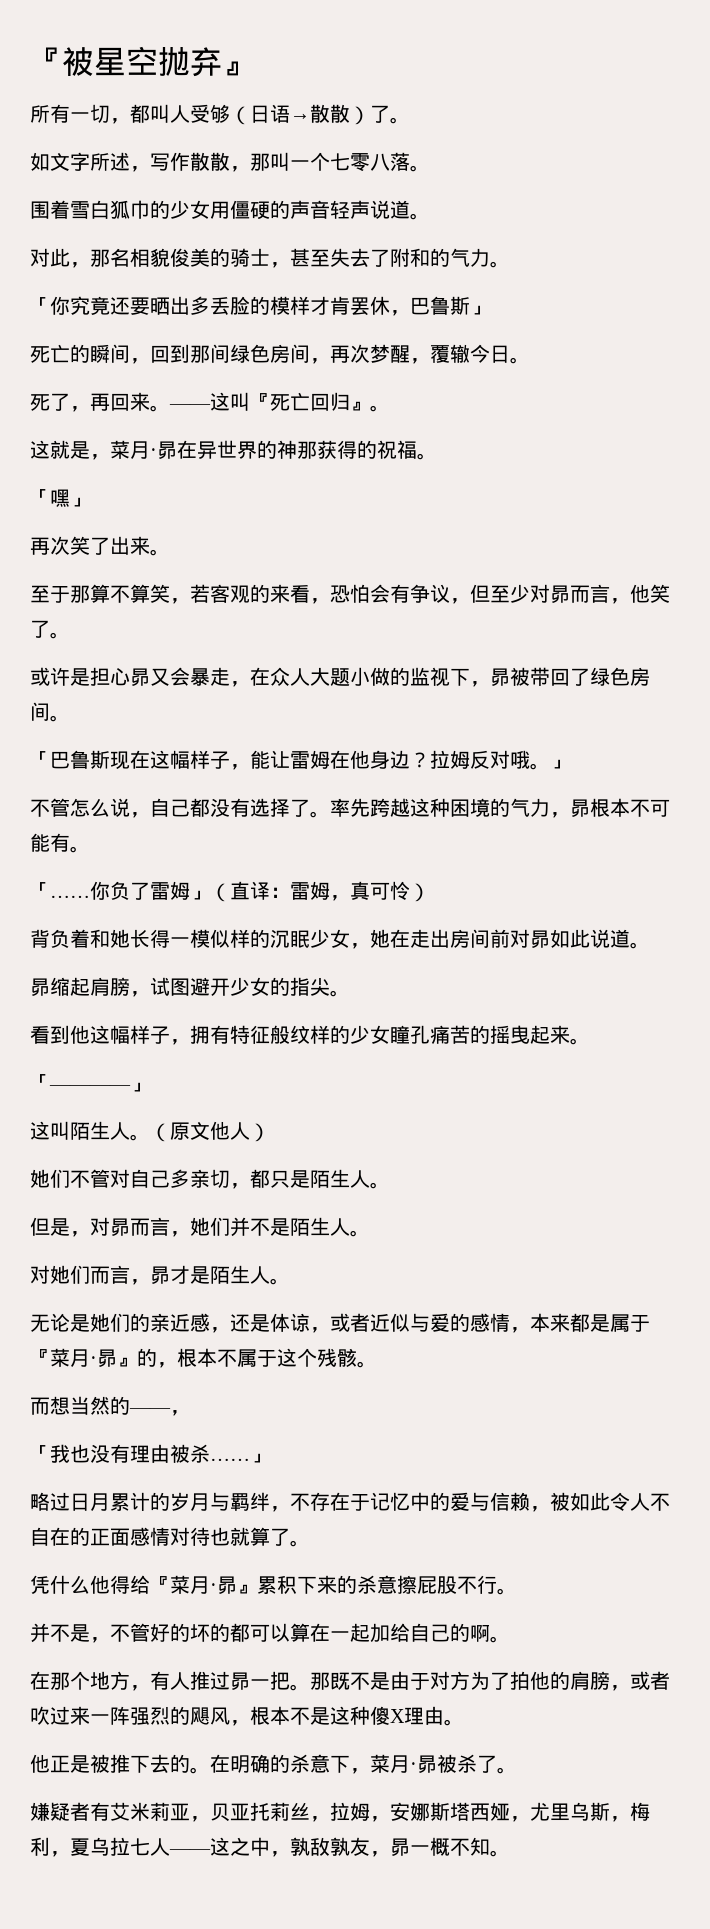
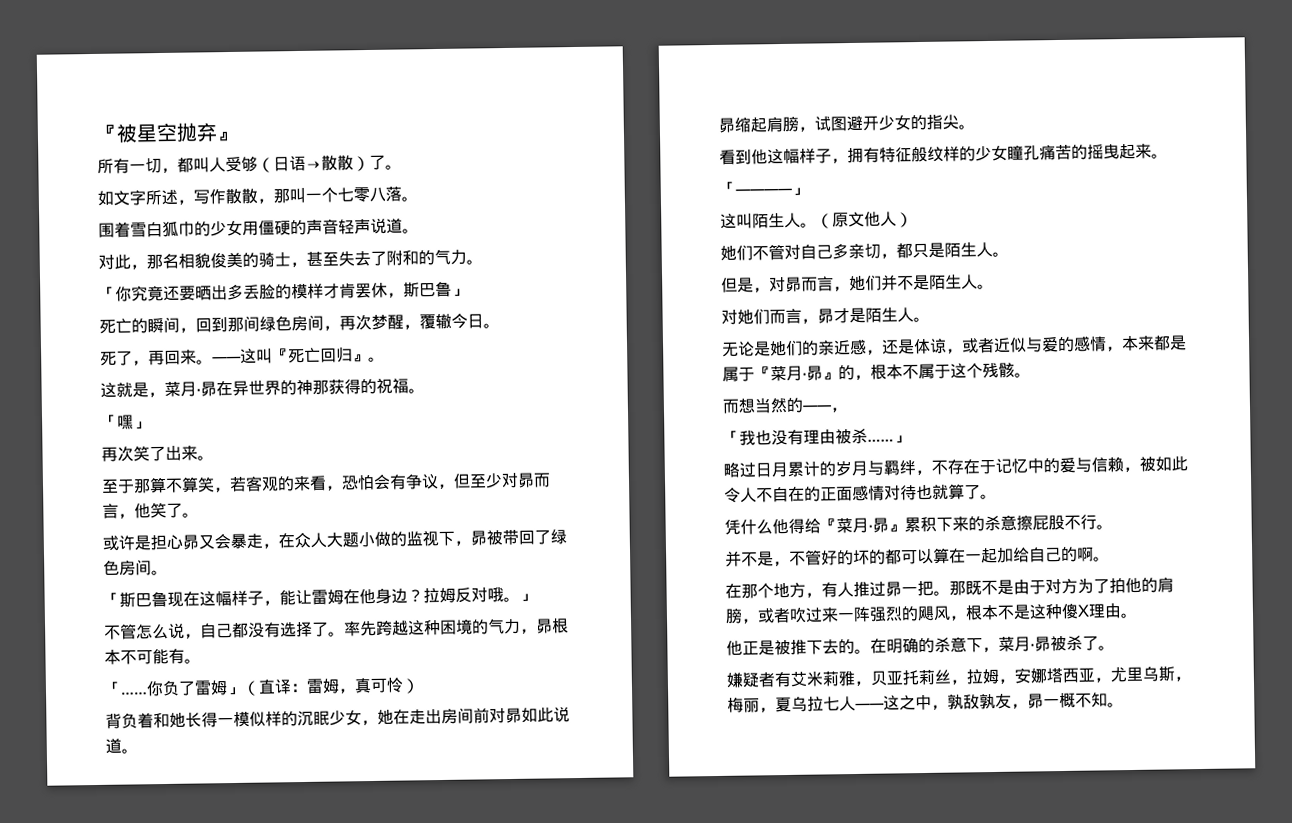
- 「你究竟还要晒出多丢脸的模样才肯罢休，巴鲁斯」
+ 「你究竟还要晒出多丢脸的模样才肯罢休，斯巴鲁」
- 「巴鲁斯现在这幅样子，能让雷姆在他身边？
+ 「斯巴鲁现在这幅样子，能让雷姆在他身边？
- 嫌疑者有艾米莉亚，贝亚托莉丝，拉姆，安娜斯塔西娅，尤里乌斯，梅利，夏乌拉七人——这之中，孰敌孰友，昴一概不知。
+ 嫌疑者有艾米莉雅，贝亚托莉丝，拉姆，安娜塔西亚，尤里乌斯，梅丽，夏乌拉七人——这之中，孰敌孰友，昴一概不知。

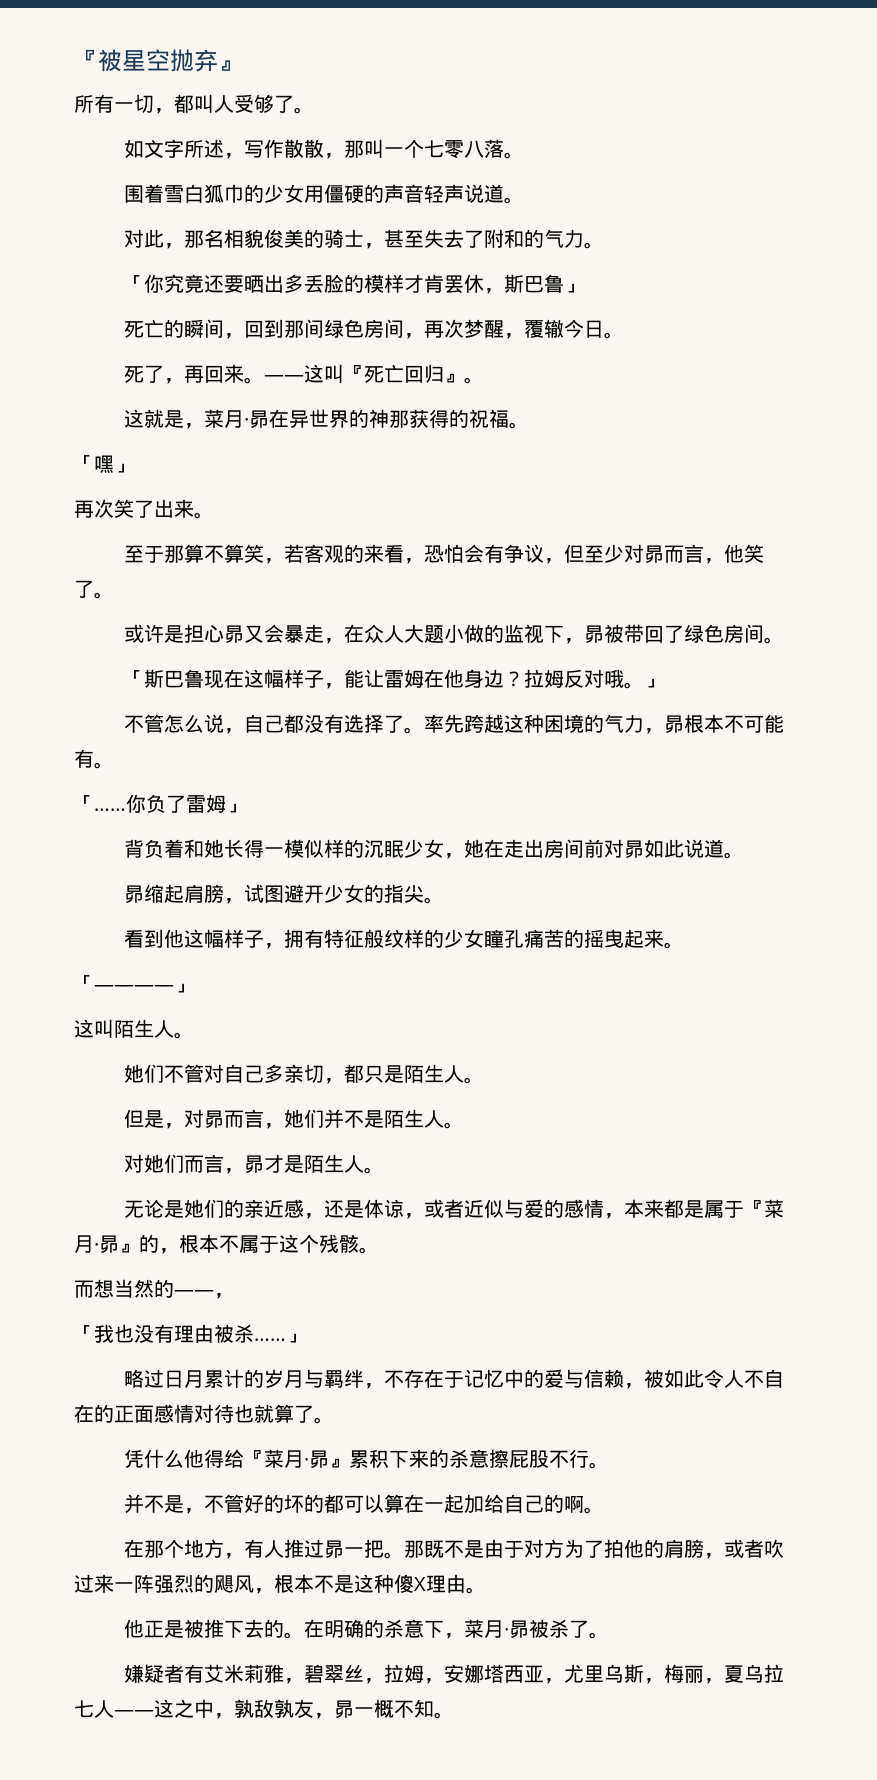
- 所有一切，都叫人受够（日语→散散）了。
+ 所有一切，都叫人受够了。
- 你负了雷姆」（直译：雷姆，真可怜）
+ 你负了雷姆」
- （原文他人）
- 嫌疑者有艾米莉雅，贝亚托莉丝，拉姆，安娜塔西亚，尤里乌斯，梅丽，夏乌拉七人——这之中，孰敌孰友，昴一概不知。
+ 嫌疑者有艾米莉雅，碧翠丝，拉姆，安娜塔西亚，尤里乌斯，梅丽，夏乌拉七人——这之中，孰敌孰友，昴一概不知。

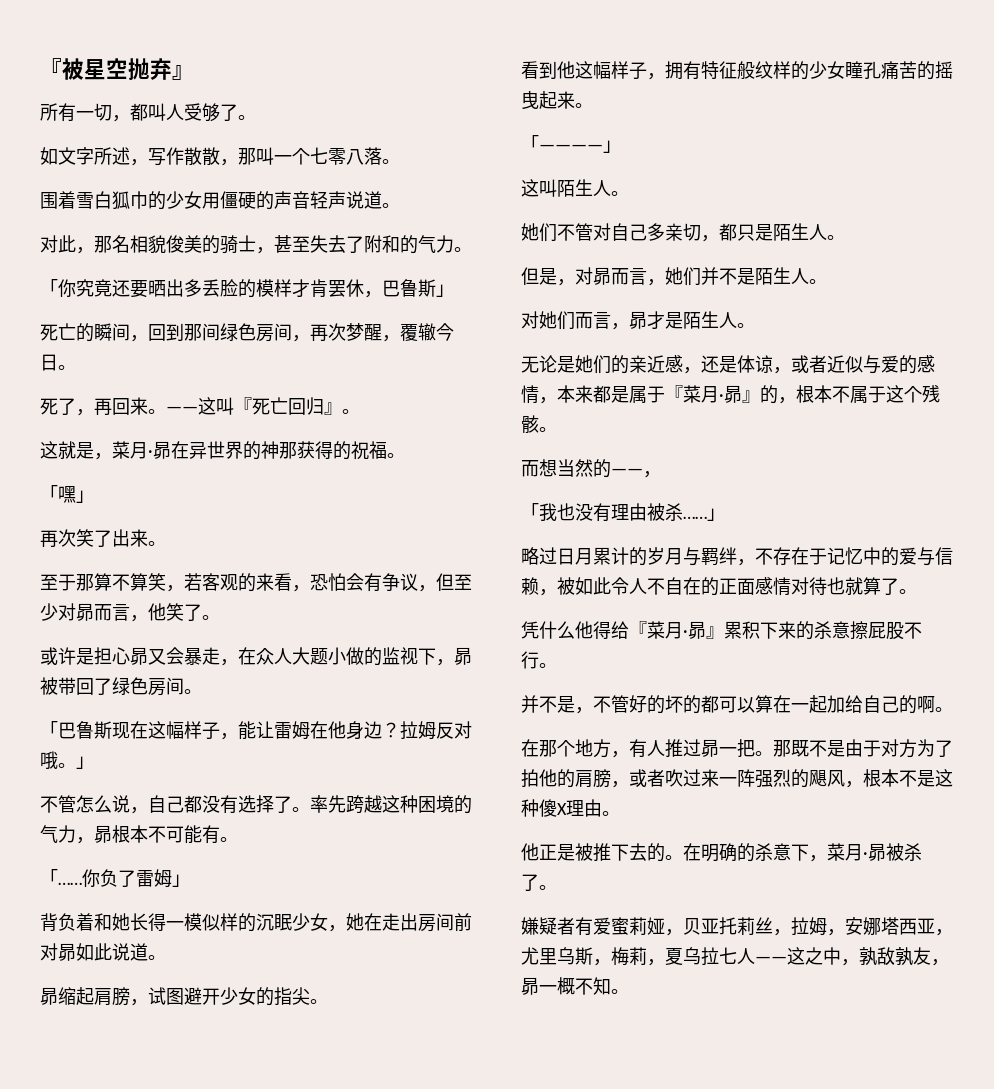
- 「你究竟还要晒出多丢脸的模样才肯罢休，斯巴鲁」
+ 「你究竟还要晒出多丢脸的模样才肯罢休，巴鲁斯」
- 「斯巴鲁现在这幅样子，能让雷姆在他身边？
+ 「巴鲁斯现在这幅样子，能让雷姆在他身边？
- 嫌疑者有艾米莉雅，碧翠丝，拉姆，安娜塔西亚，尤里乌斯，梅丽，夏乌拉七人——这之中，孰敌孰友，昴一概不知。
+ 嫌疑者有爱蜜莉娅，贝亚托莉丝，拉姆，安娜塔西亚，尤里乌斯，梅莉，夏乌拉七人——这之中，孰敌孰友，昴一概不知。

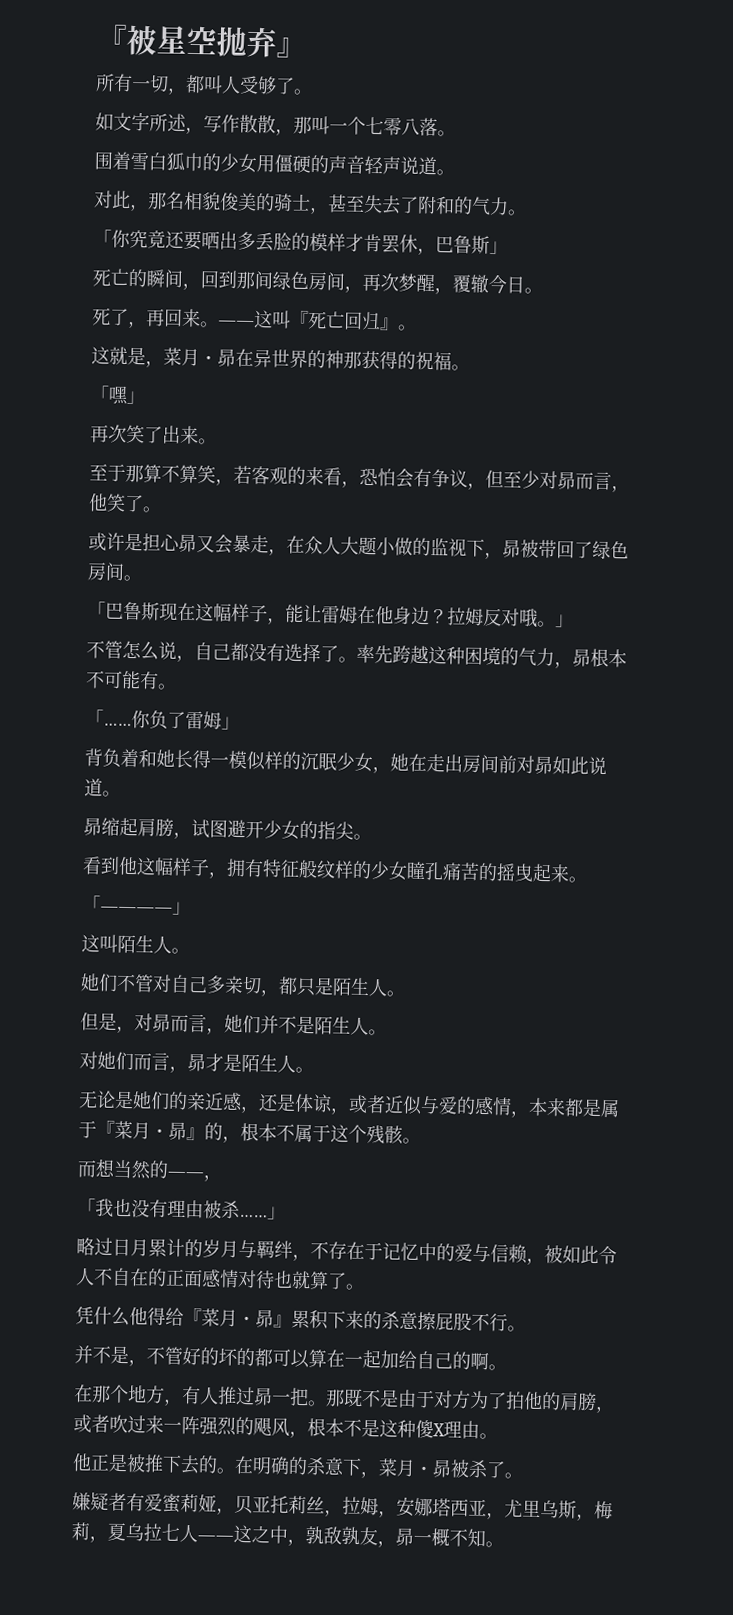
- 这就是，菜月·昴在异世界的神那获得的祝福。
+ 这就是，菜月・昴在异世界的神那获得的祝福。
- 无论是她们的亲近感，还是体谅，或者近似与爱的感情，本来都是属于『菜月·昴』的，根本不属于这个残骸。
+ 无论是她们的亲近感，还是体谅，或者近似与爱的感情，本来都是属于『菜月・昴』的，根本不属于这个残骸。
- 凭什么他得给『菜月·昴』累积下来的杀意擦屁股不行。
+ 凭什么他得给『菜月・昴』累积下来的杀意擦屁股不行。
- 在明确的杀意下，菜月·昴被杀了。
+ 在明确的杀意下，菜月・昴被杀了。

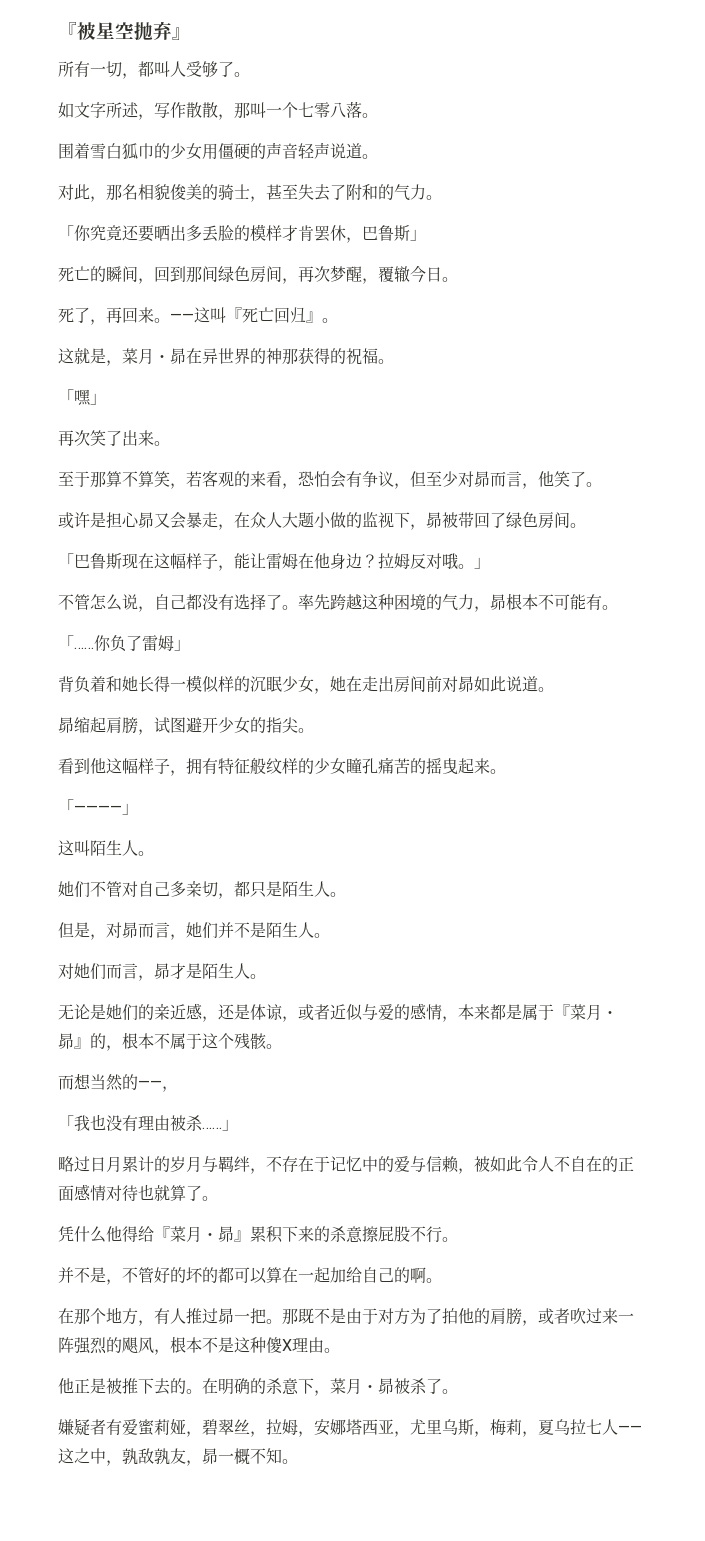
- 嫌疑者有爱蜜莉娅，贝亚托莉丝，拉姆，安娜塔西亚，尤里乌斯，梅莉，夏乌拉七人——这之中，孰敌孰友，昴一概不知。
+ 嫌疑者有爱蜜莉娅，碧翠丝，拉姆，安娜塔西亚，尤里乌斯，梅莉，夏乌拉七人——这之中，孰敌孰友，昴一概不知。

